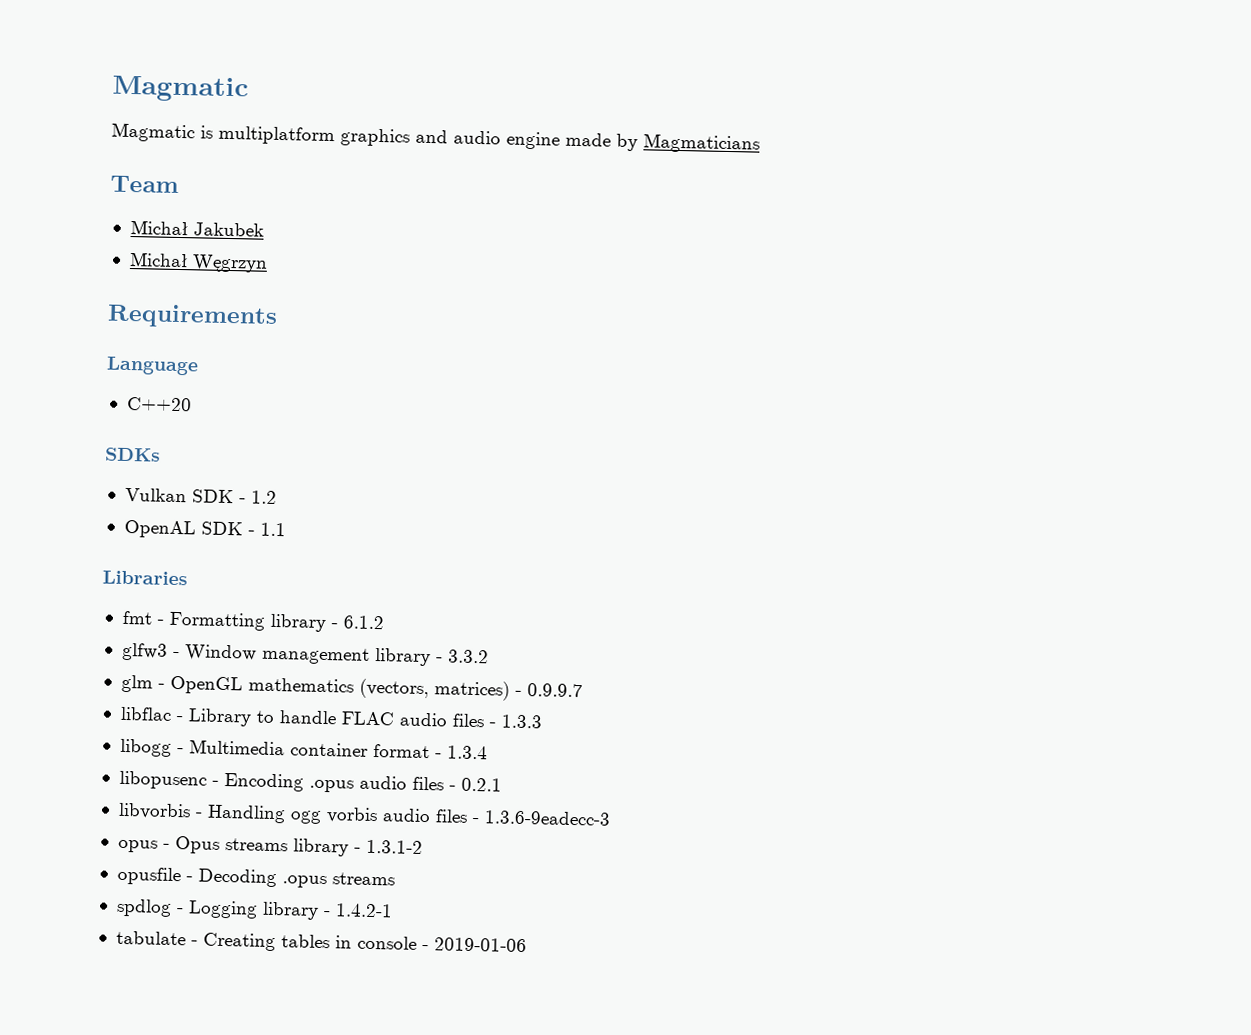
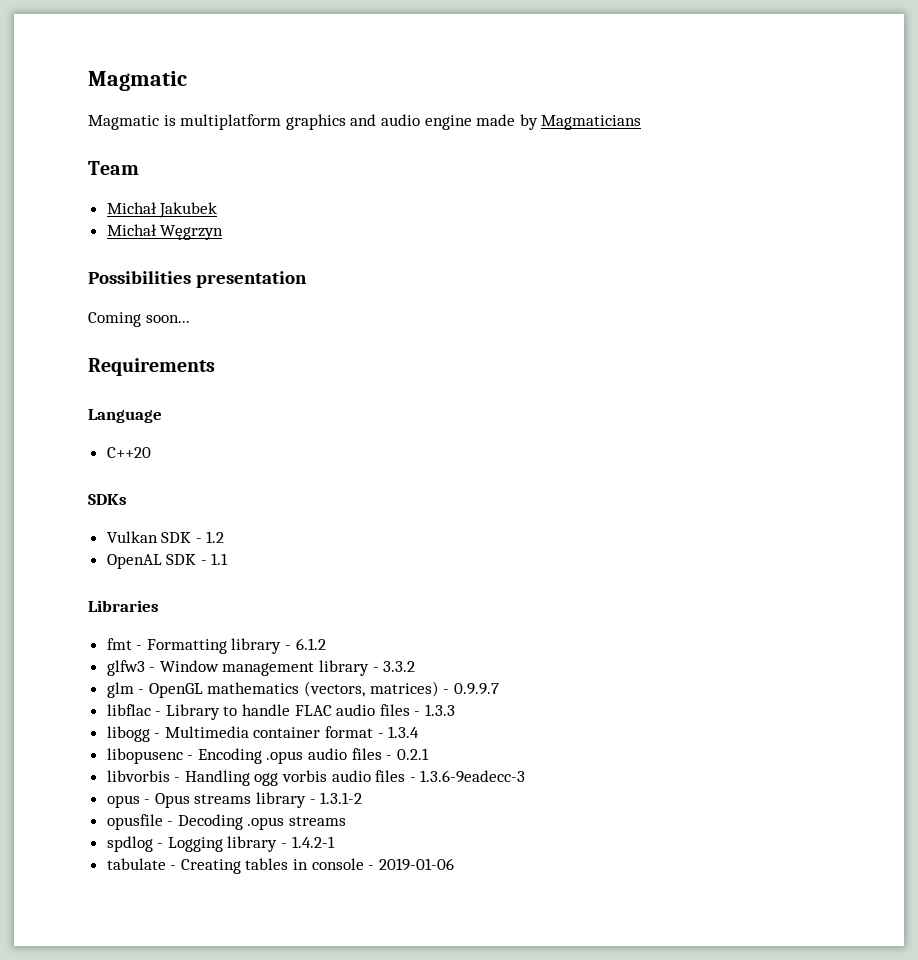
+ Possibilities presentation
+ Coming soon...

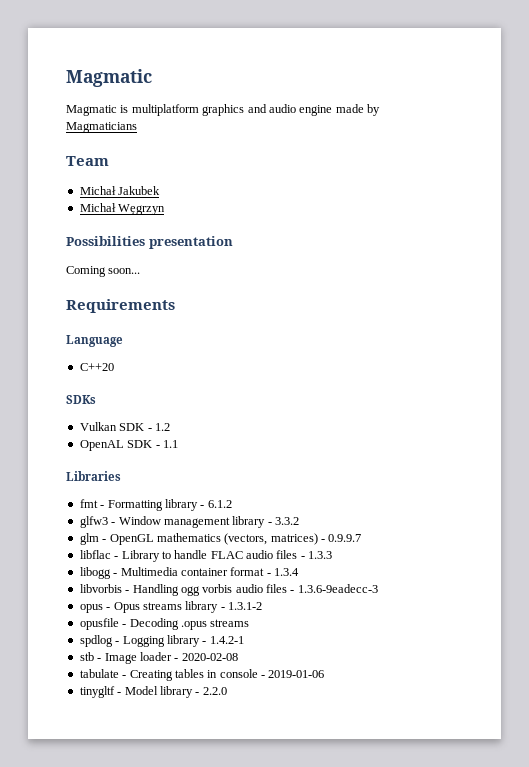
- libopusenc - Encoding .opus audio files - 0.2.1
+ stb - Image loader - 2020-02-08
+ tinygltf - Model library - 2.2.0

